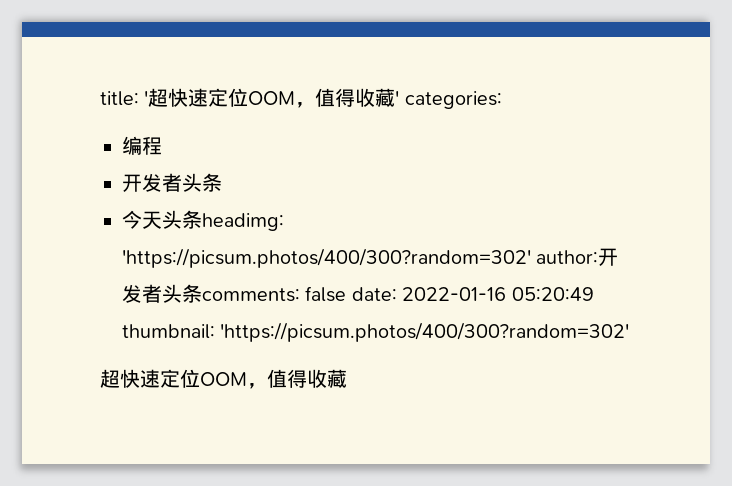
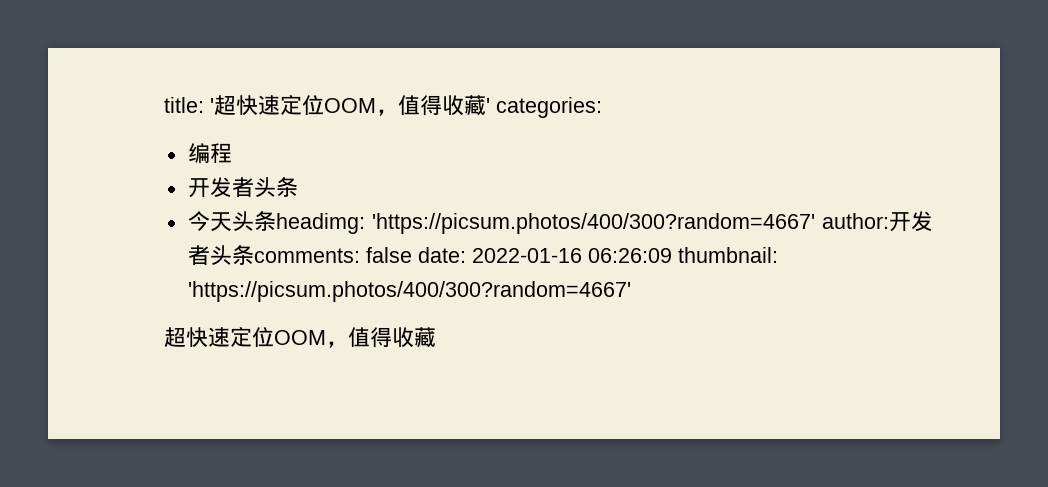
- 今天头条headimg: 'https://picsum.photos/400/300?random=302' author:开发者头条comments: false date: 2022-01-16 05:20:49 thumbnail: 'https://picsum.photos/400/300?random=302'
+ 今天头条headimg: 'https://picsum.photos/400/300?random=4667' author:开发者头条comments: false date: 2022-01-16 06:26:09 thumbnail: 'https://picsum.photos/400/300?random=4667'

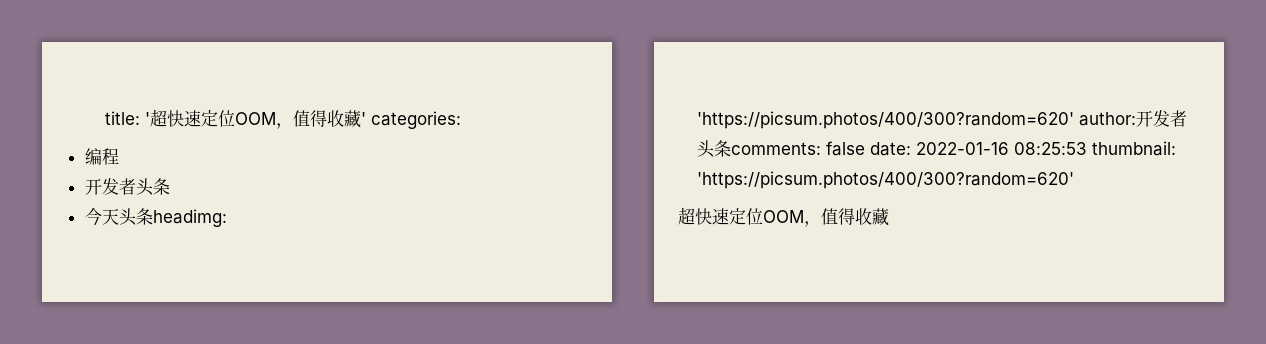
- 今天头条headimg: 'https://picsum.photos/400/300?random=4667' author:开发者头条comments: false date: 2022-01-16 06:26:09 thumbnail: 'https://picsum.photos/400/300?random=4667'
+ 今天头条headimg: 'https://picsum.photos/400/300?random=620' author:开发者头条comments: false date: 2022-01-16 08:25:53 thumbnail: 'https://picsum.photos/400/300?random=620'

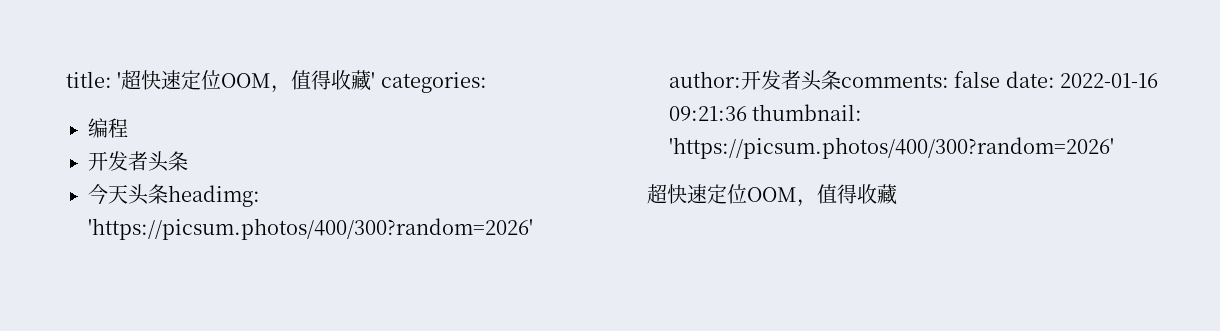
- 今天头条headimg: 'https://picsum.photos/400/300?random=620' author:开发者头条comments: false date: 2022-01-16 08:25:53 thumbnail: 'https://picsum.photos/400/300?random=620'
+ 今天头条headimg: 'https://picsum.photos/400/300?random=2026' author:开发者头条comments: false date: 2022-01-16 09:21:36 thumbnail: 'https://picsum.photos/400/300?random=2026'

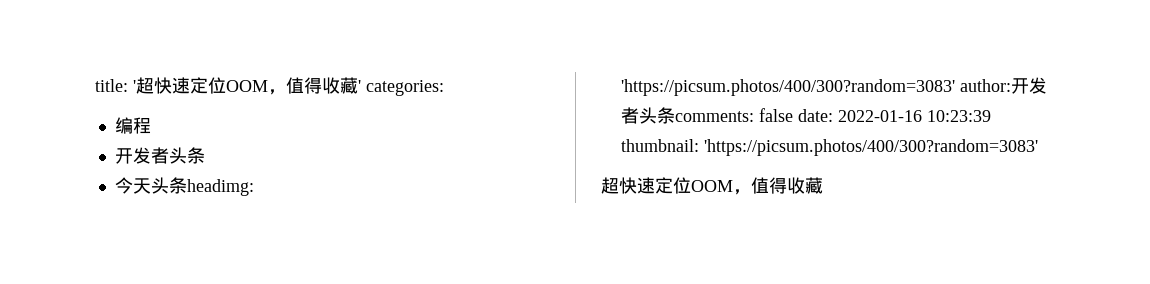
- 今天头条headimg: 'https://picsum.photos/400/300?random=2026' author:开发者头条comments: false date: 2022-01-16 09:21:36 thumbnail: 'https://picsum.photos/400/300?random=2026'
+ 今天头条headimg: 'https://picsum.photos/400/300?random=3083' author:开发者头条comments: false date: 2022-01-16 10:23:39 thumbnail: 'https://picsum.photos/400/300?random=3083'

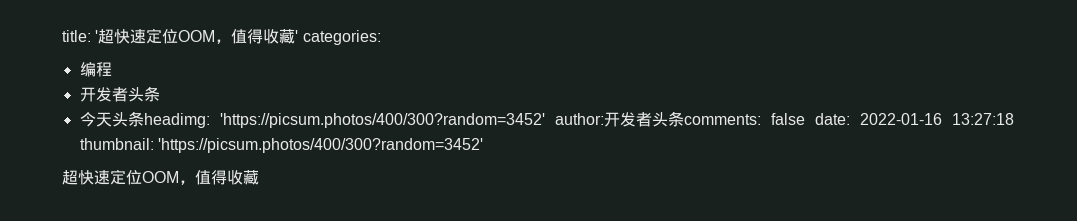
- 今天头条headimg: 'https://picsum.photos/400/300?random=3083' author:开发者头条comments: false date: 2022-01-16 10:23:39 thumbnail: 'https://picsum.photos/400/300?random=3083'
+ 今天头条headimg: 'https://picsum.photos/400/300?random=3452' author:开发者头条comments: false date: 2022-01-16 13:27:18 thumbnail: 'https://picsum.photos/400/300?random=3452'

